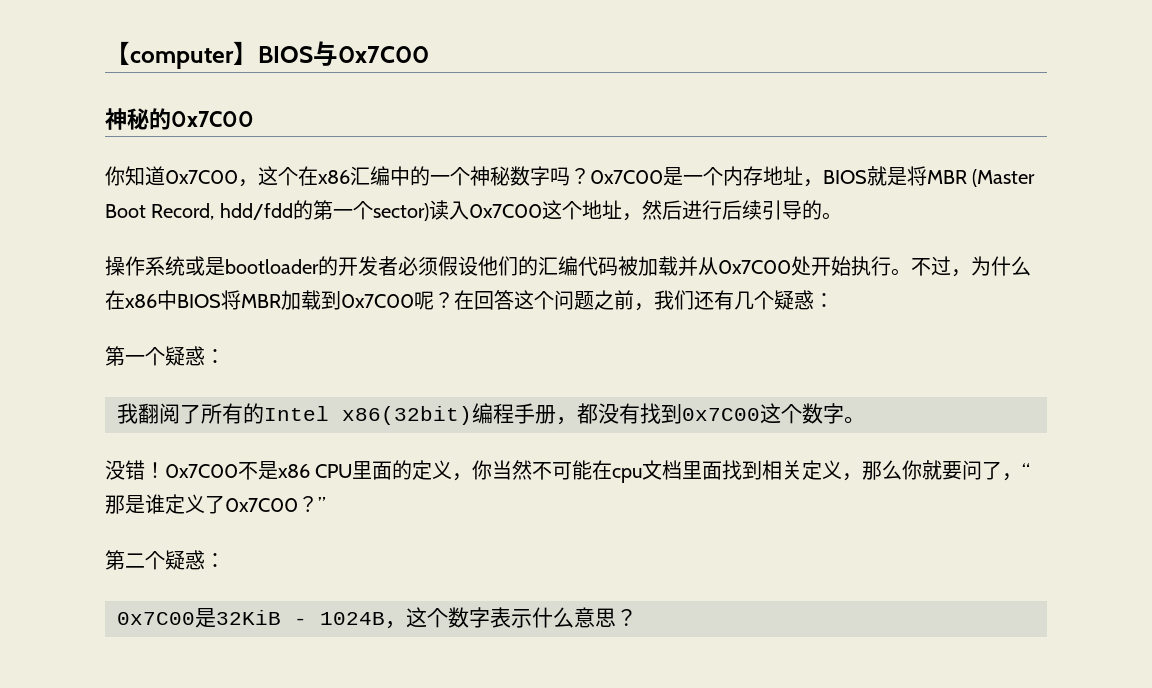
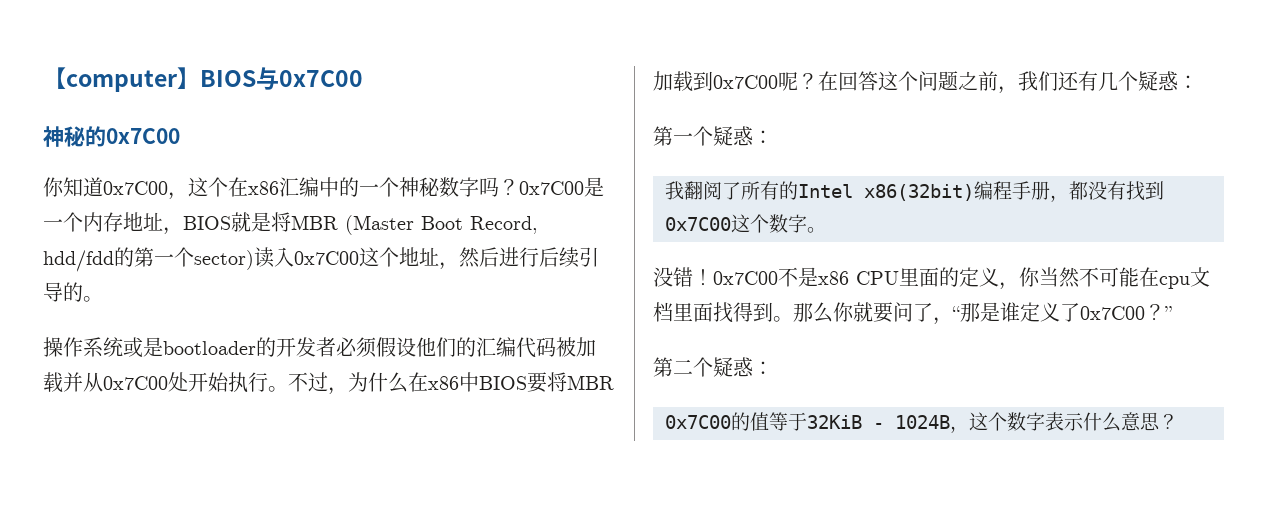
- 不过，为什么在x86中BIOS将MBR加载到0x7C00呢？
+ 不过，为什么在x86中BIOS要将MBR加载到0x7C00呢？
- 0x7C00不是x86 CPU里面的定义，你当然不可能在cpu文档里面找到相关定义，那么你就要问了，“那是谁定义了0x7C00？”
+ 0x7C00不是x86 CPU里面的定义，你当然不可能在cpu文档里面找得到。那么你就要问了，“那是谁定义了0x7C00？”
- 0x7C00是32KiB - 1024B，这个数字表示什么意思？
+ 0x7C00的值等于32KiB - 1024B，这个数字表示什么意思？

